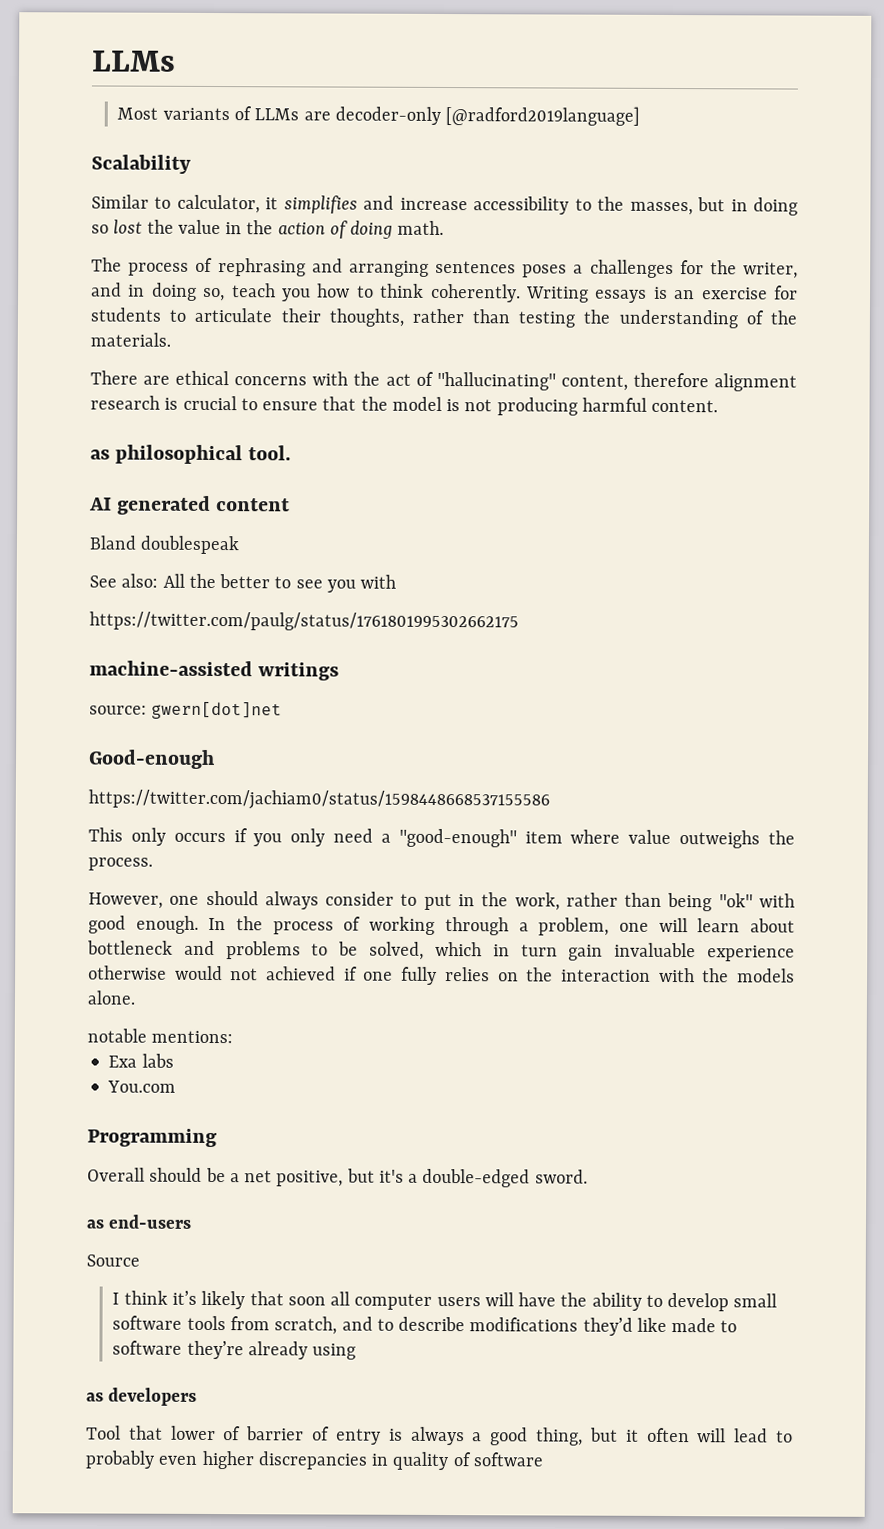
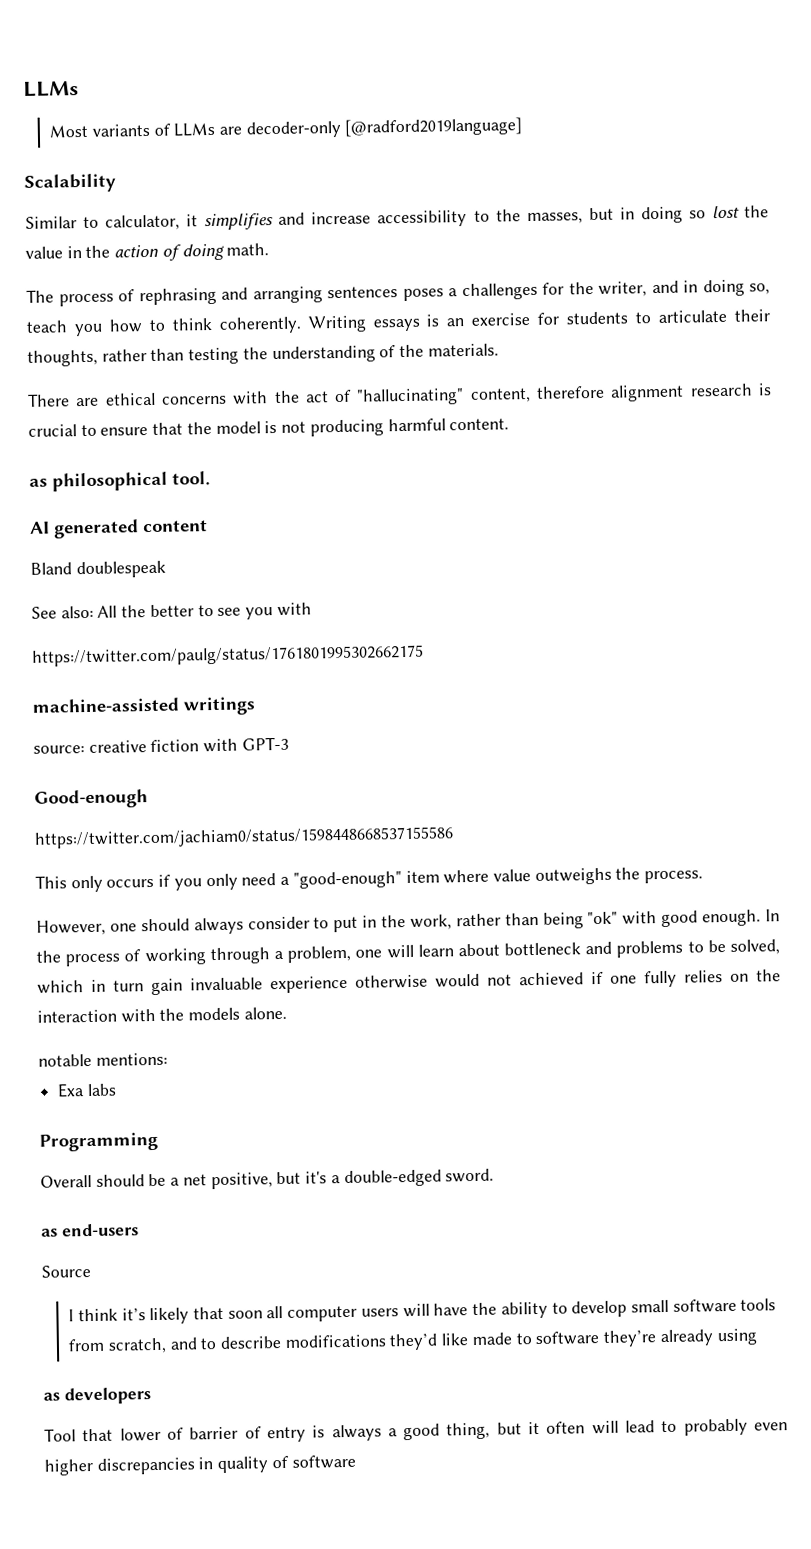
- source: gwern[dot]net
+ source: creative fiction with GPT-3
- You.com

